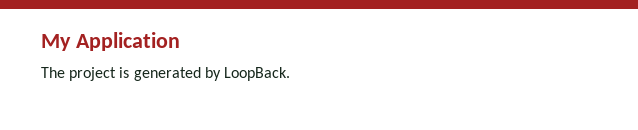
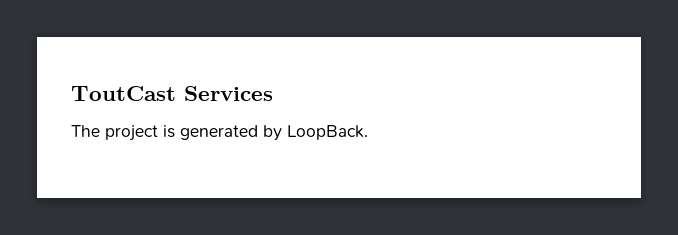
- My Application
+ ToutCast Services

